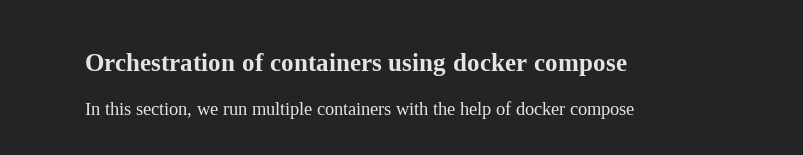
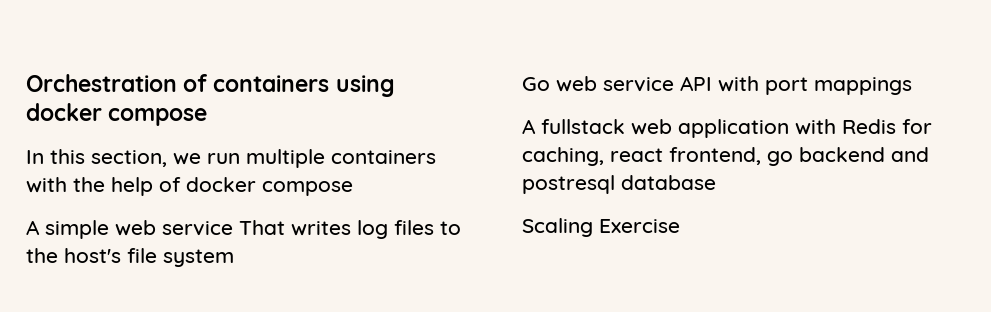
+ A simple web service That writes log files to the host's file system
+ Go web service API with port mappings
+ A fullstack web application with Redis for caching, react frontend, go backend and postresql database
+ Scaling Exercise

